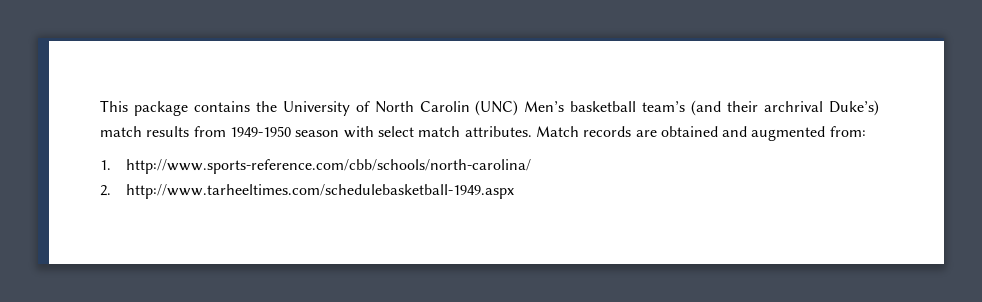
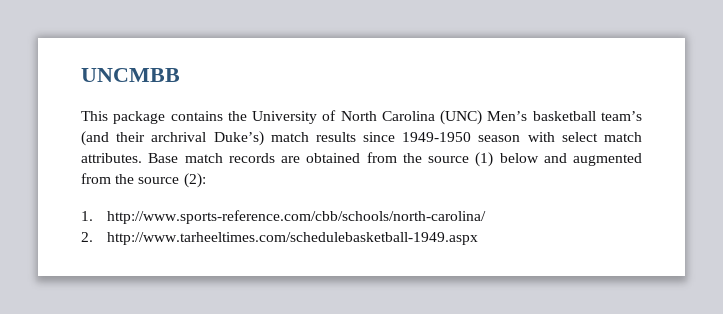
+ UNCMBB
- This package contains the University of North Carolin (UNC) Men’s basketball team’s (and their archrival Duke’s) match results from 1949-1950 season with select match attributes.
+ This package contains the University of North Carolina (UNC) Men’s basketball team’s (and their archrival Duke’s) match results since 1949-1950 season with select match attributes.
- Match records are obtained and augmented from:
+ Base match records are obtained from the source (1) below and augmented from the source (2):

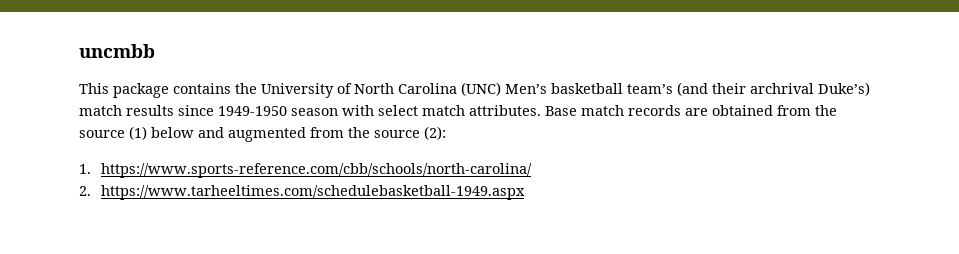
- UNCMBB
+ uncmbb
- 1. http://www.sports-reference.com/cbb/schools/north-carolina/
+ 1. https://www.sports-reference.com/cbb/schools/north-carolina/
- 2. http://www.tarheeltimes.com/schedulebasketball-1949.aspx
+ 2. https://www.tarheeltimes.com/schedulebasketball-1949.aspx

